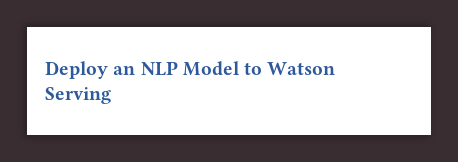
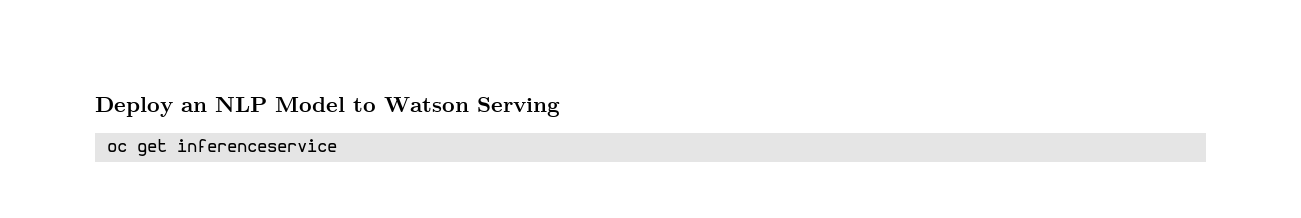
+ oc get inferenceservice

